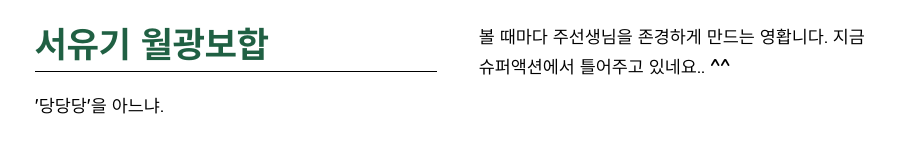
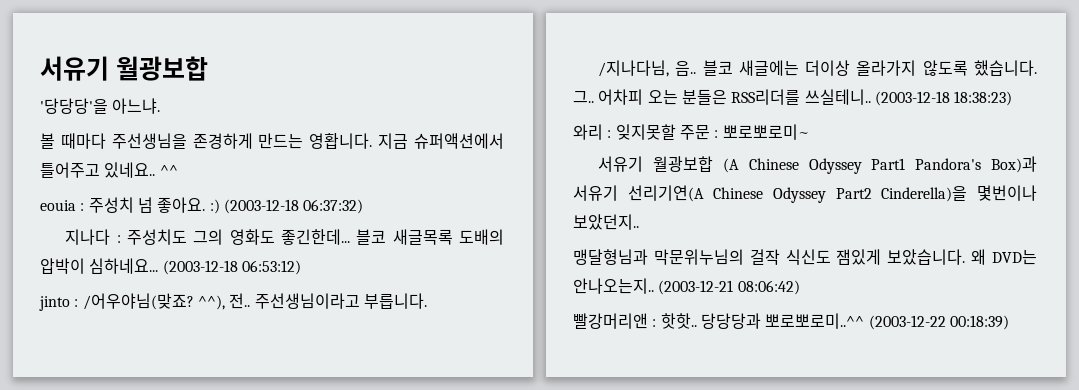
+ eouia : 주성치 넘 좋아요. :) (2003-12-18 06:37:32)
+ 지나다 : 주성치도 그의 영화도 좋긴한데... 블코 새글목록 도배의 압박이 심하네요... (2003-12-18 06:53:12)
+ jinto : /어우야님(맞죠? ^^), 전.. 주선생님이라고 부릅니다.
+ /지나다님, 음.. 블코 새글에는 더이상 올라가지 않도록 했습니다. 그.. 어차피 오는 분들은 RSS리더를 쓰실테니.. (2003-12-18 18:38:23)
+ 와리 : 잊지못할 주문 : 뽀로뽀로미~
+ 서유기 월광보합 (A Chinese Odyssey Part1 Pandora's Box)과 서유기 선리기연(A Chinese Odyssey Part2 Cinderella)을 몇번이나 보았던지..
+ 맹달형님과 막문위누님의 걸작 식신도 잼있게 보았습니다. 왜 DVD는 안나오는지.. (2003-12-21 08:06:42)
+ 빨강머리앤 : 핫핫.. 당당당과 뽀로뽀로미..^^ (2003-12-22 00:18:39)

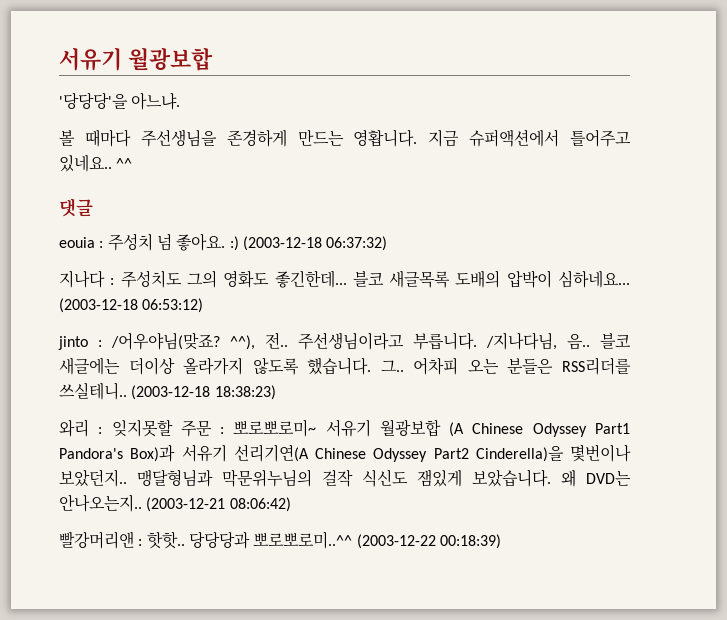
+ 댓글
- 주선생님이라고 부릅니다.
- /지나다님, 음..
+ 주선생님이라고 부릅니다. /지나다님, 음..
- 와리 : 잊지못할 주문 : 뽀로뽀로미~
- 서유기 월광보합 (A Chinese Odyssey Part1 Pandora's Box)과 서유기 선리기연(A Chinese Odyssey Part2 Cinderella)을 몇번이나 보았던지..
- 맹달형님과 막문위누님의 걸작 식신도 잼있게 보았습니다.
+ 와리 : 잊지못할 주문 : 뽀로뽀로미~ 서유기 월광보합 (A Chinese Odyssey Part1 Pandora's Box)과 서유기 선리기연(A Chinese Odyssey Part2 Cinderella)을 몇번이나 보았던지.. 맹달형님과 막문위누님의 걸작 식신도 잼있게 보았습니다.

